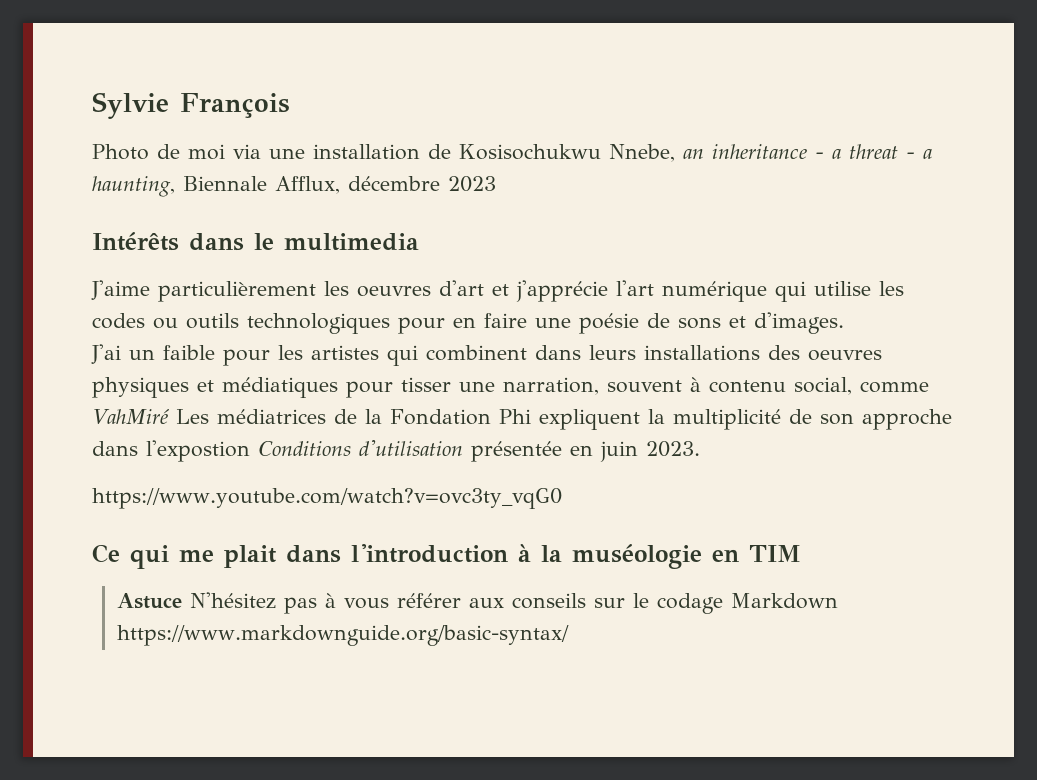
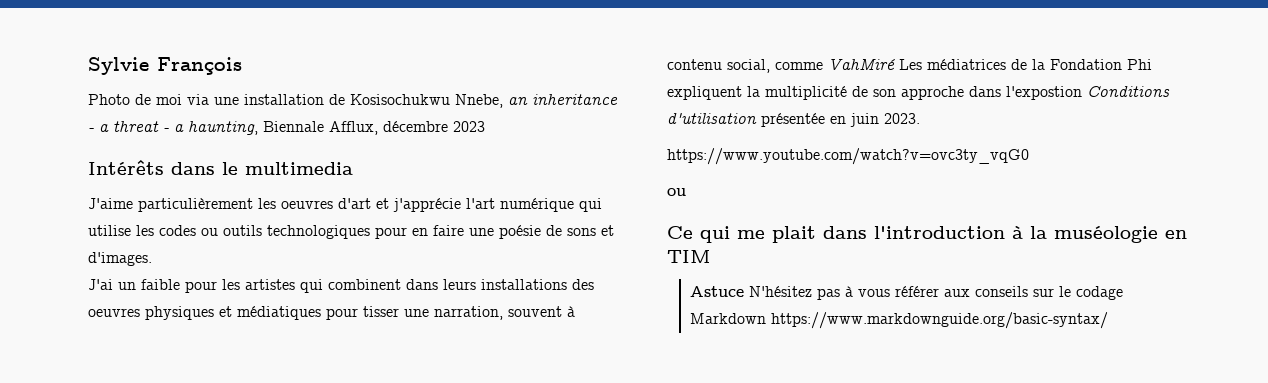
  https://www.youtube.com/watch?v=ovc3ty_vqG0
+ ou

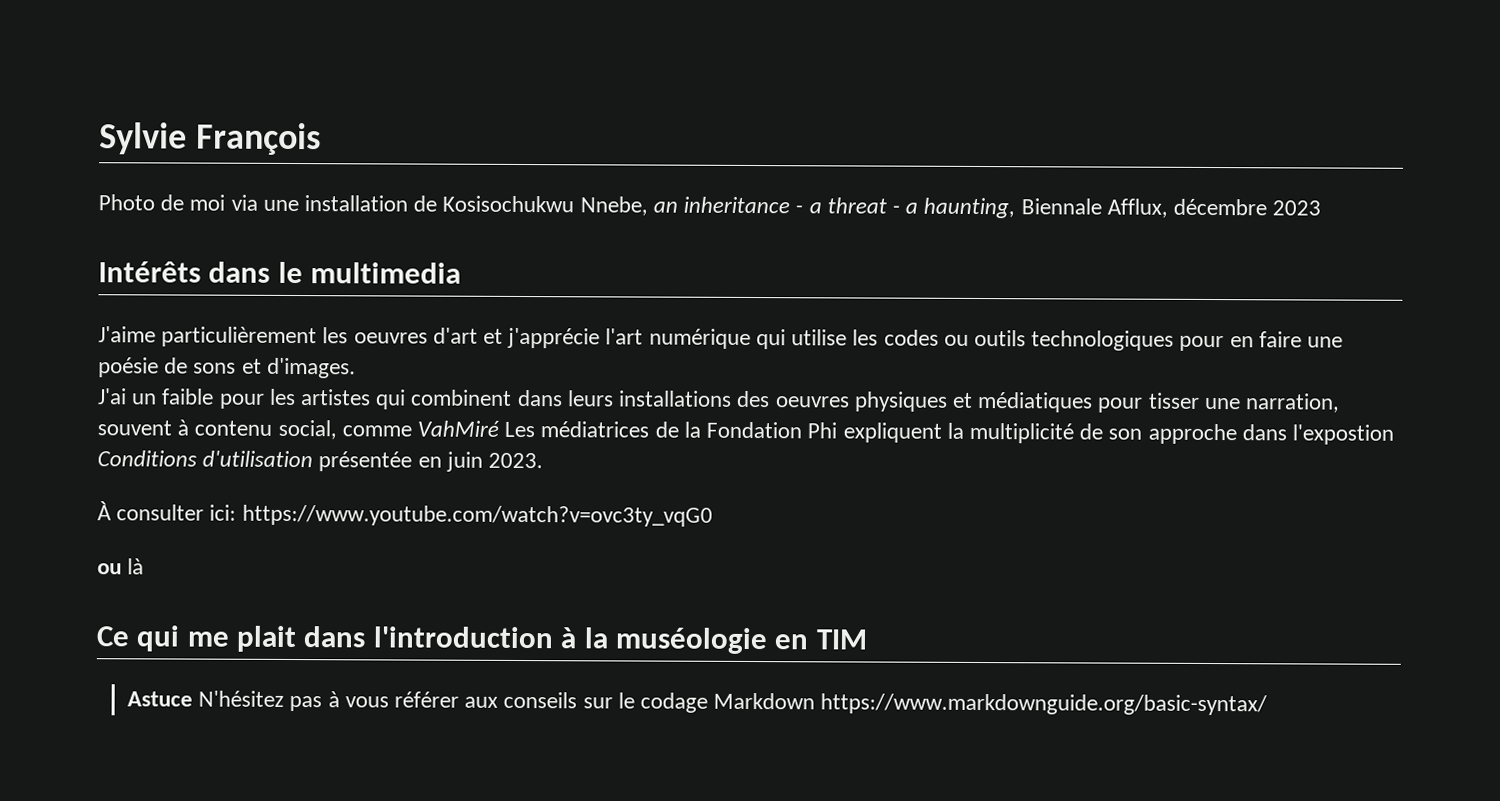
- https://www.youtube.com/watch?v=ovc3ty_vqG0
- ou
+ À consulter ici: https://www.youtube.com/watch?v=ovc3ty_vqG0
+ ou là

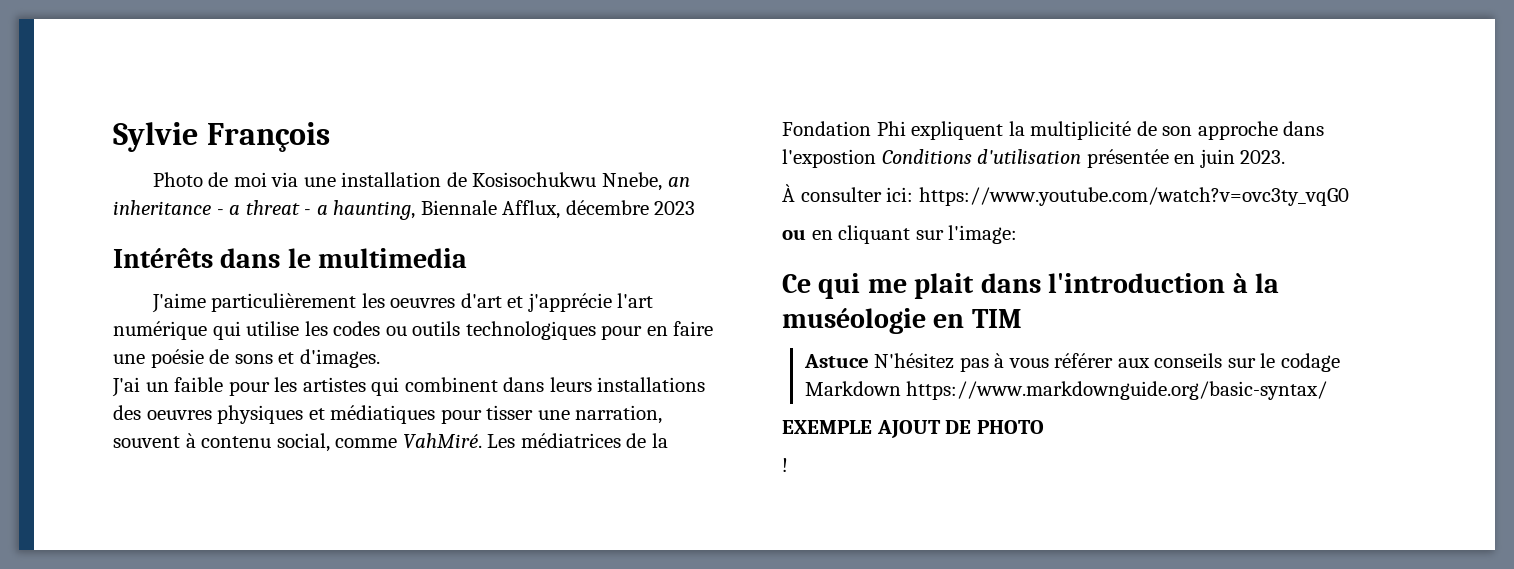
- J'ai un faible pour les artistes qui combinent dans leurs installations des oeuvres physiques et médiatiques pour tisser une narration, souvent à contenu social, comme VahMiré Les médiatrices de la Fondation Phi expliquent la multiplicité de son approche dans l'expostion Conditions d'utilisation présentée en juin 2023.
+ J'ai un faible pour les artistes qui combinent dans leurs installations des oeuvres physiques et médiatiques pour tisser une narration, souvent à contenu social, comme VahMiré. Les médiatrices de la Fondation Phi expliquent la multiplicité de son approche dans l'expostion Conditions d'utilisation présentée en juin 2023.
- ou là
+ ou en cliquant sur l'image:
+ EXEMPLE AJOUT DE PHOTO
+ !

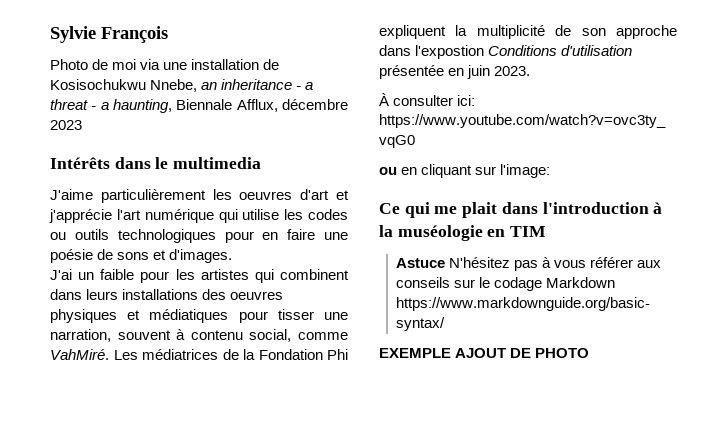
- !

